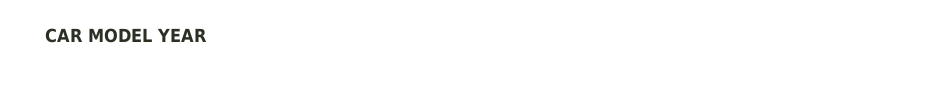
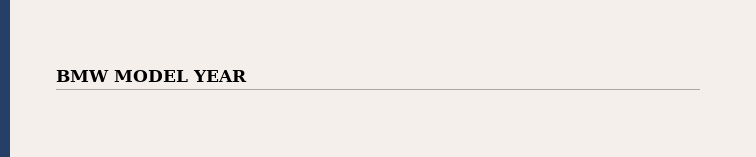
- CAR MODEL YEAR
+ BMW MODEL YEAR

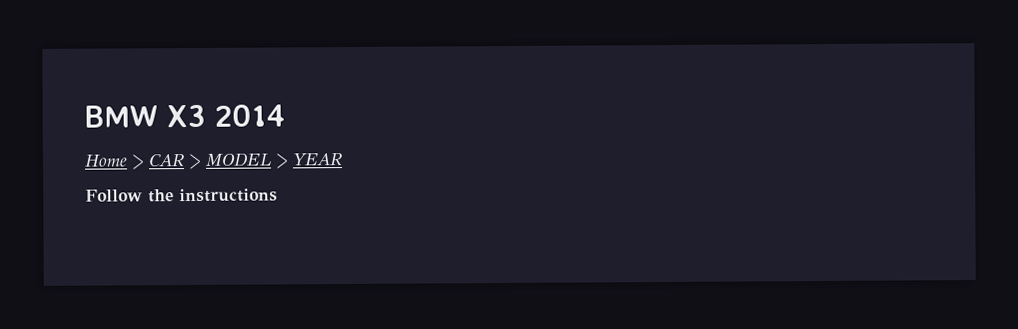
- BMW MODEL YEAR
+ BMW X3 2014
+ Home > CAR > MODEL > YEAR
+ Follow the instructions

